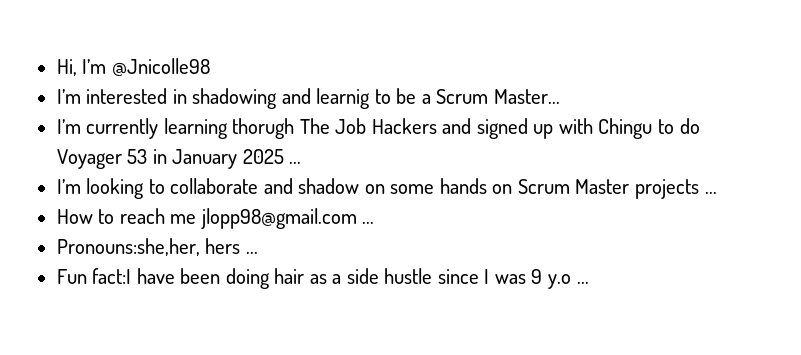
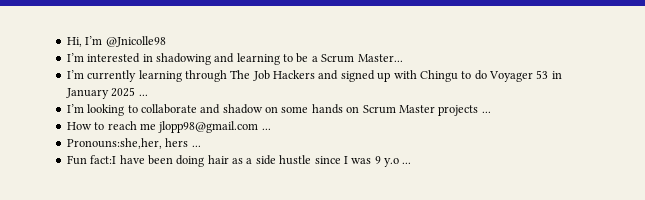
- I’m interested in shadowing and learnig to be a Scrum Master...
+ I’m interested in shadowing and learning to be a Scrum Master...
- I’m currently learning thorugh The Job Hackers and signed up with Chingu to do Voyager 53 in January 2025 ...
+ I’m currently learning through The Job Hackers and signed up with Chingu to do Voyager 53 in January 2025 ...

